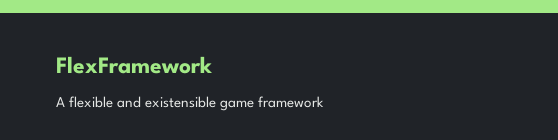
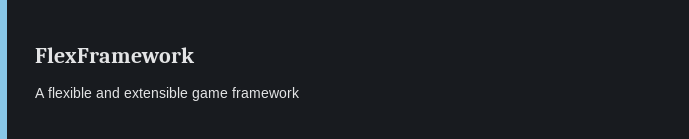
- A flexible and existensible game framework
+ A flexible and extensible game framework

